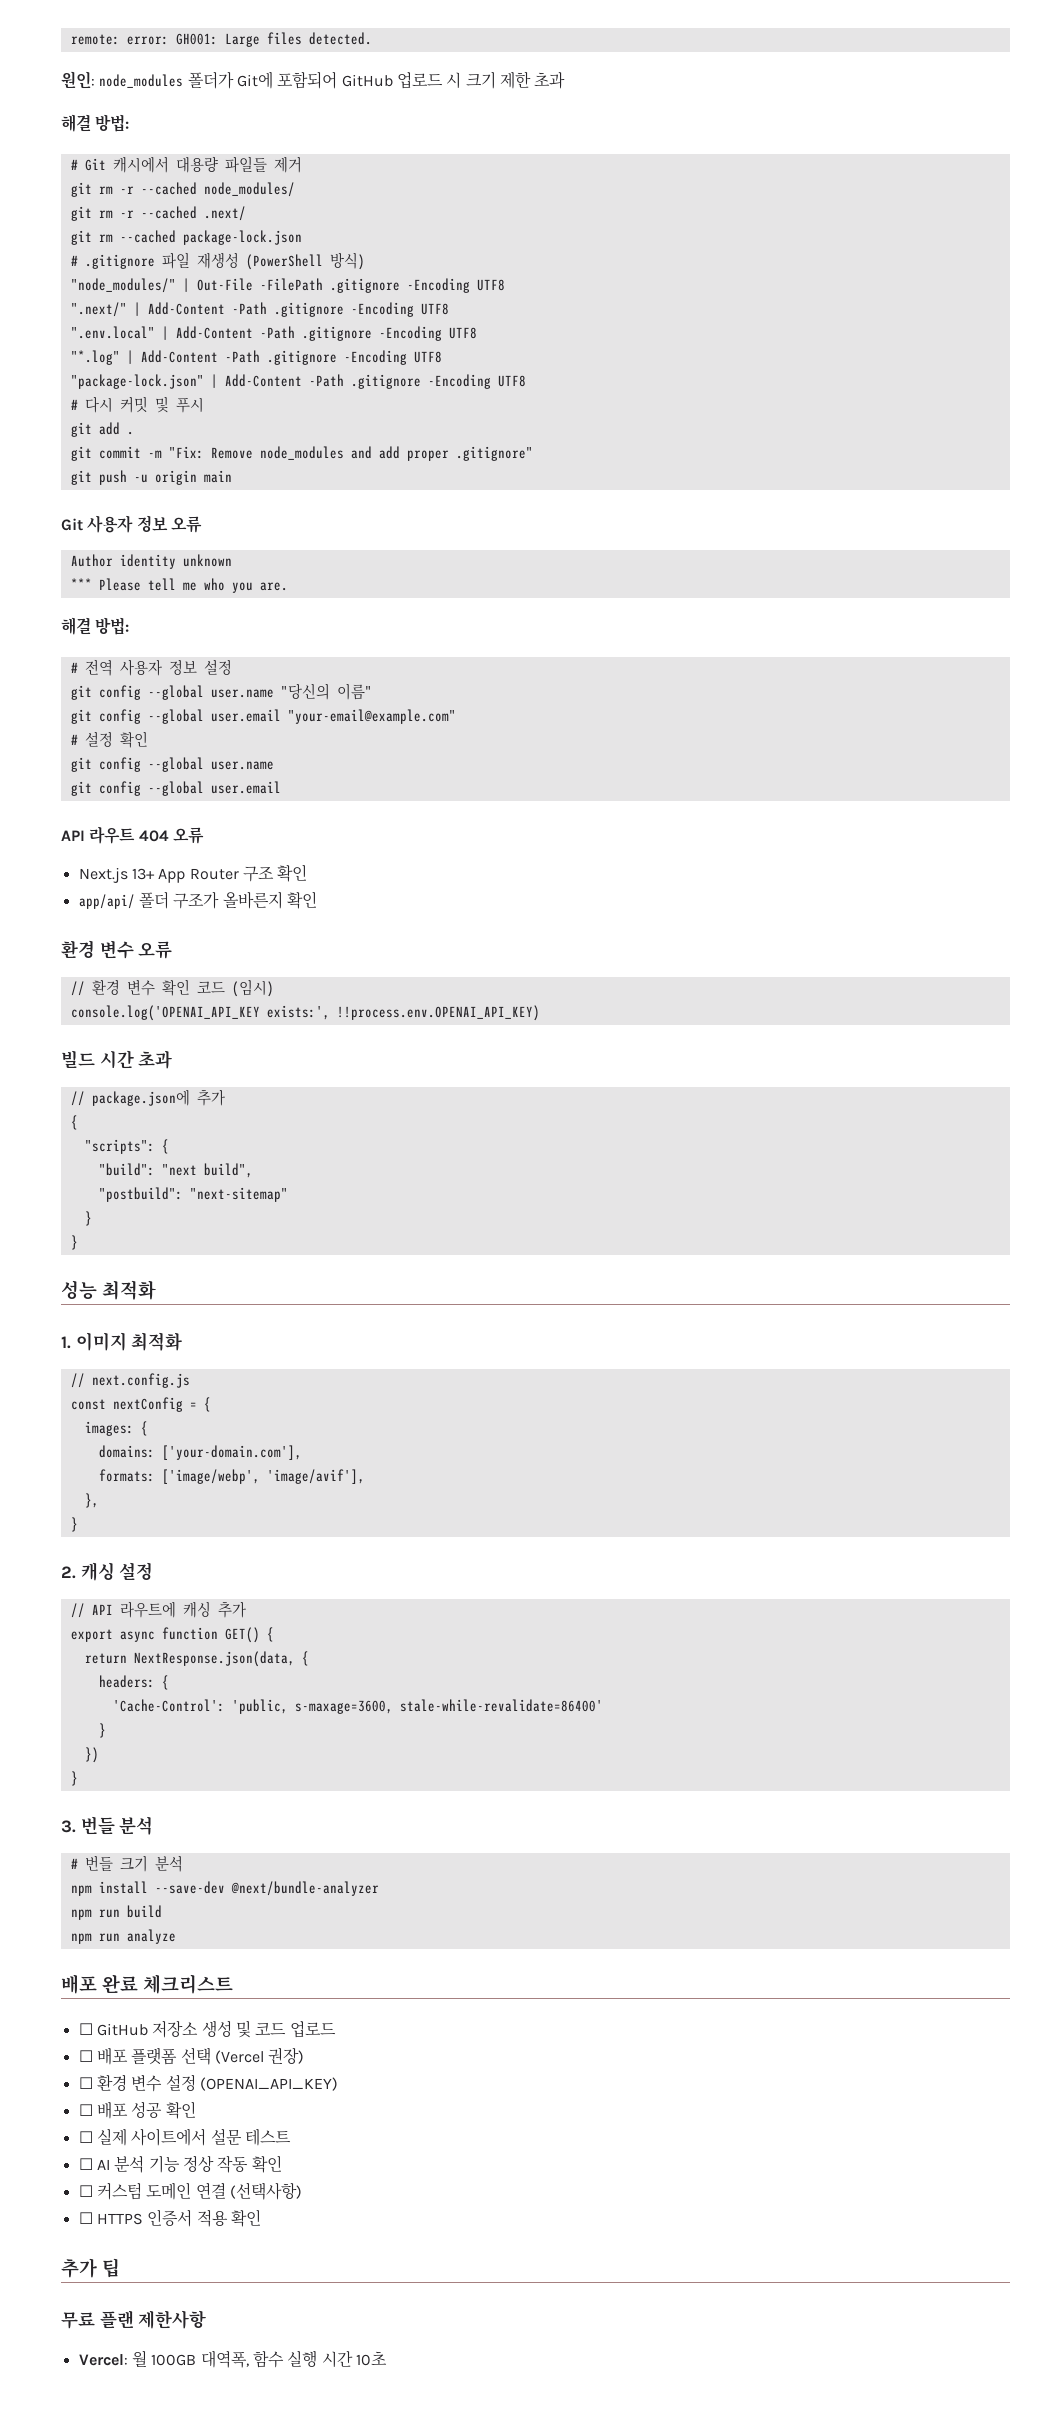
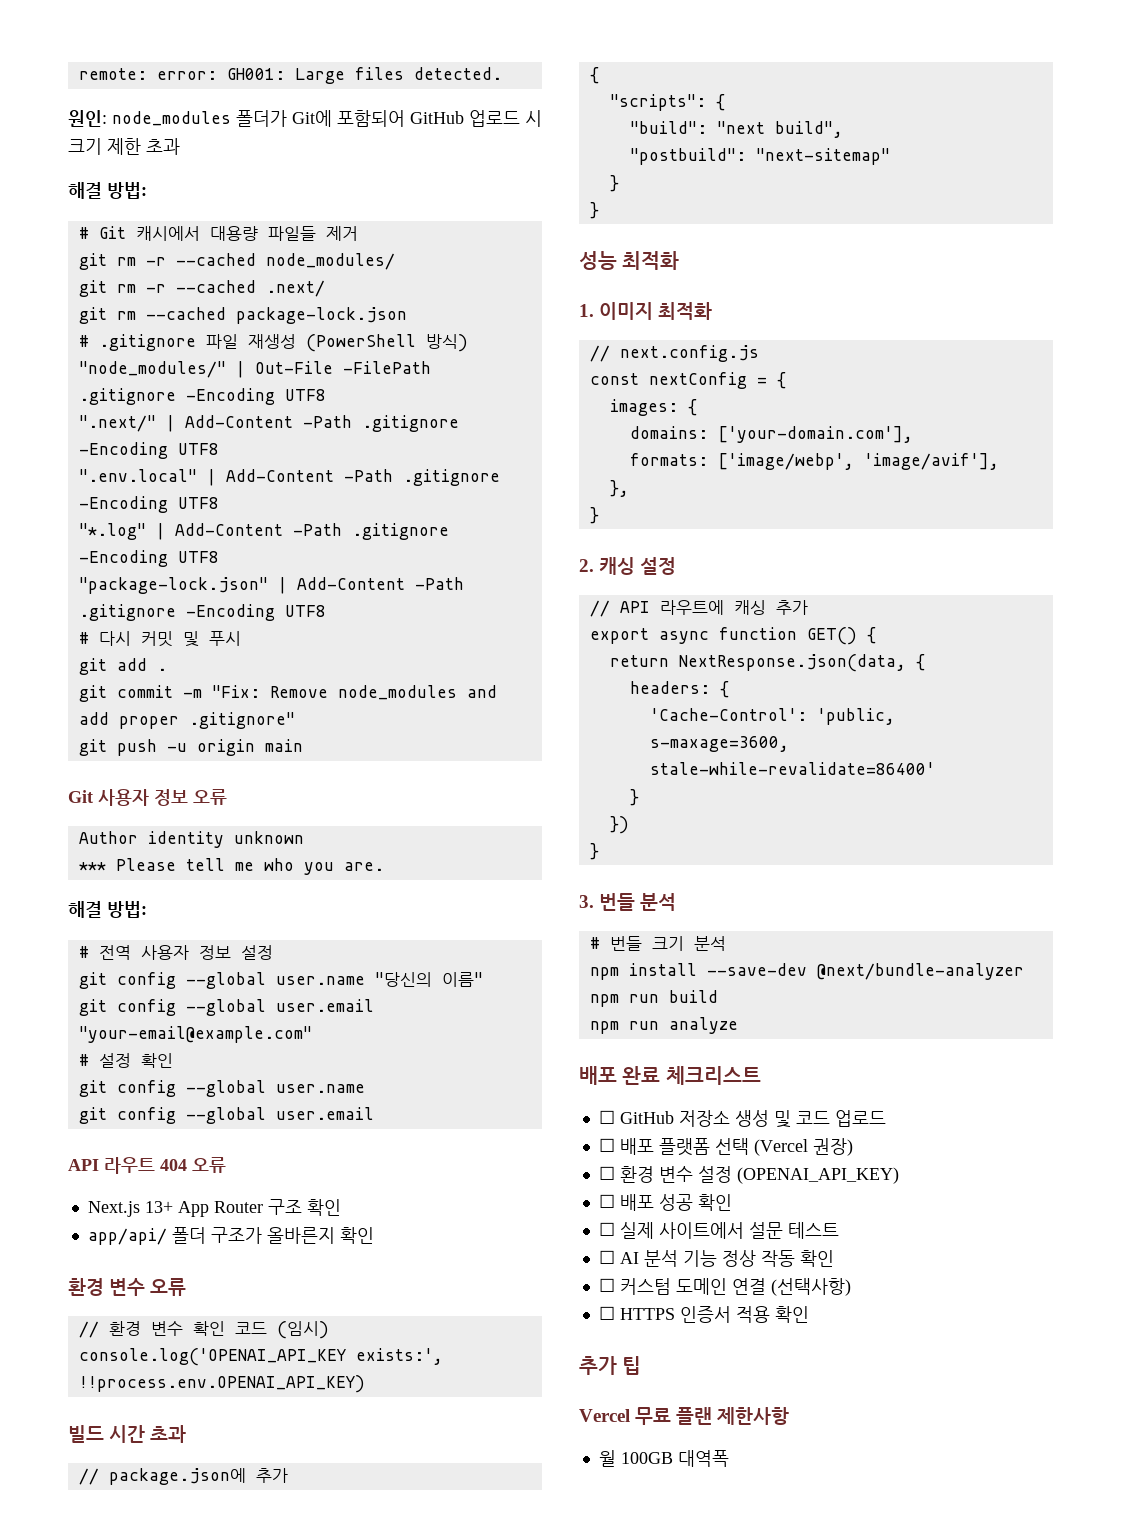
- 무료 플랜 제한사항
+ Vercel 무료 플랜 제한사항
- Vercel: 월 100GB 대역폭, 함수 실행 시간 10초
+ 월 100GB 대역폭

